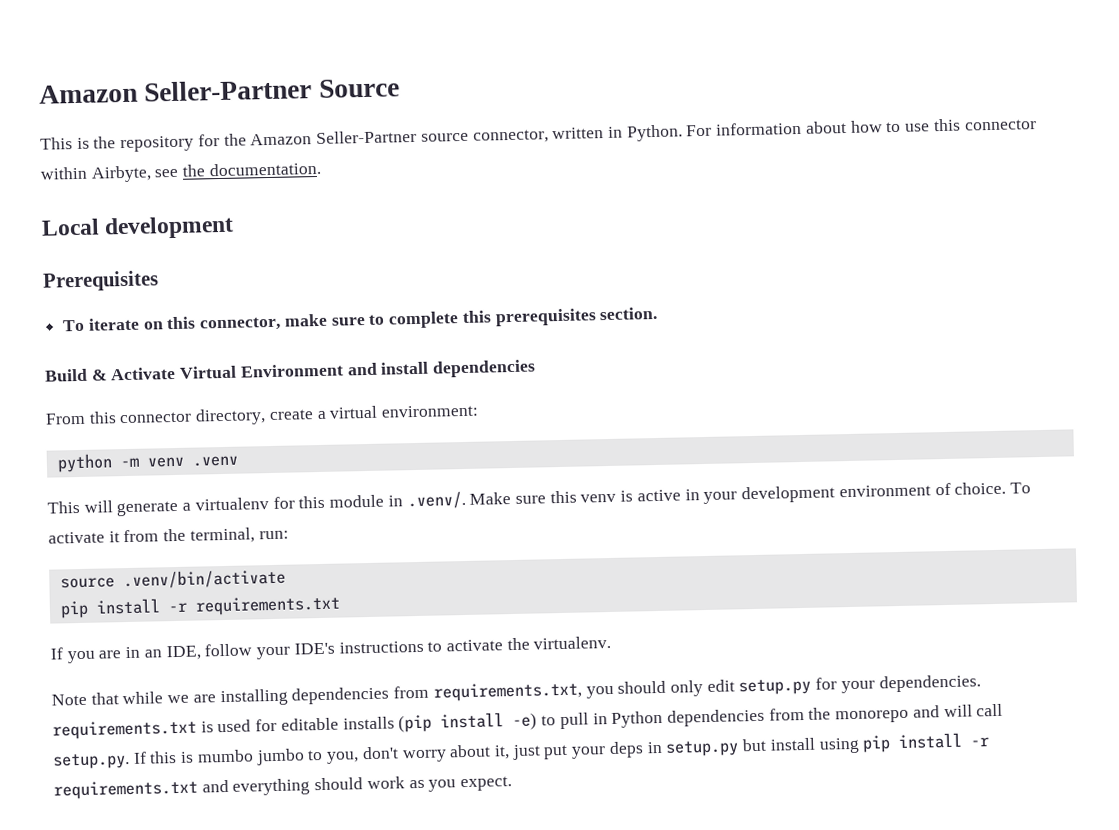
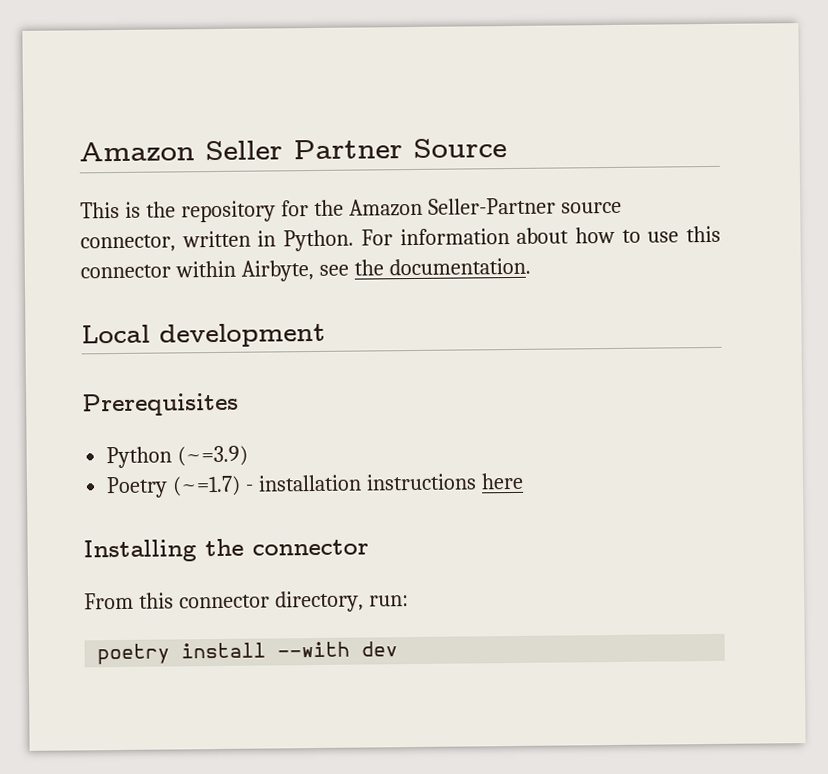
- Amazon Seller-Partner Source
+ Amazon Seller Partner Source
- To iterate on this connector, make sure to complete this prerequisites section.
- Build & Activate Virtual Environment and install dependencies
- From this connector directory, create a virtual environment:
- python -m venv .venv
- This will generate a virtualenv for this module in .venv/. Make sure this venv is active in your development environment of choice. To activate it from the terminal, run:
- source .venv/bin/activate
- pip install -r requirements.txt
- If you are in an IDE, follow your IDE's instructions to activate the virtualenv.
- Note that while we are installing dependencies from requirements.txt, you should only edit setup.py for your dependencies. requirements.txt is used for editable installs (pip install -e) to pull in Python dependencies from the monorepo and will call setup.py. If this is mumbo jumbo to you, don't worry about it, just put your deps in setup.py but install using pip install -r requirements.txt and everything should work as you expect.
+ Python (~=3.9)
+ Poetry (~=1.7) - installation instructions here
+ Installing the connector
+ From this connector directory, run:
+ poetry install --with dev

